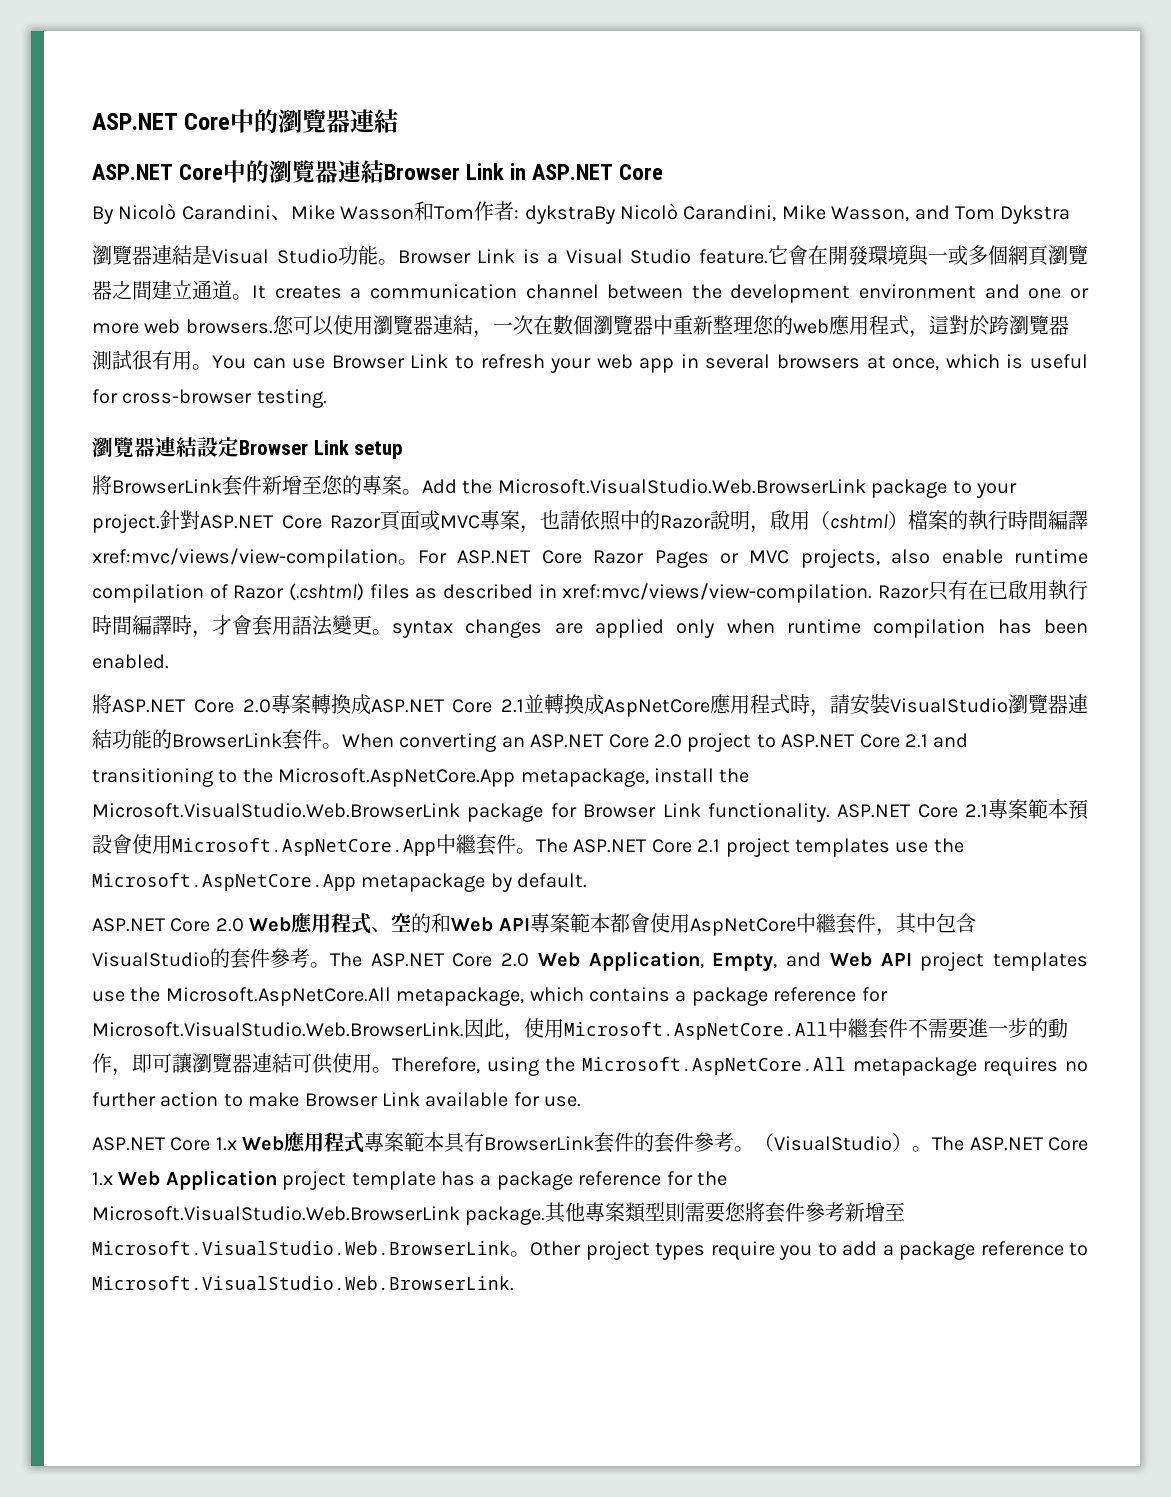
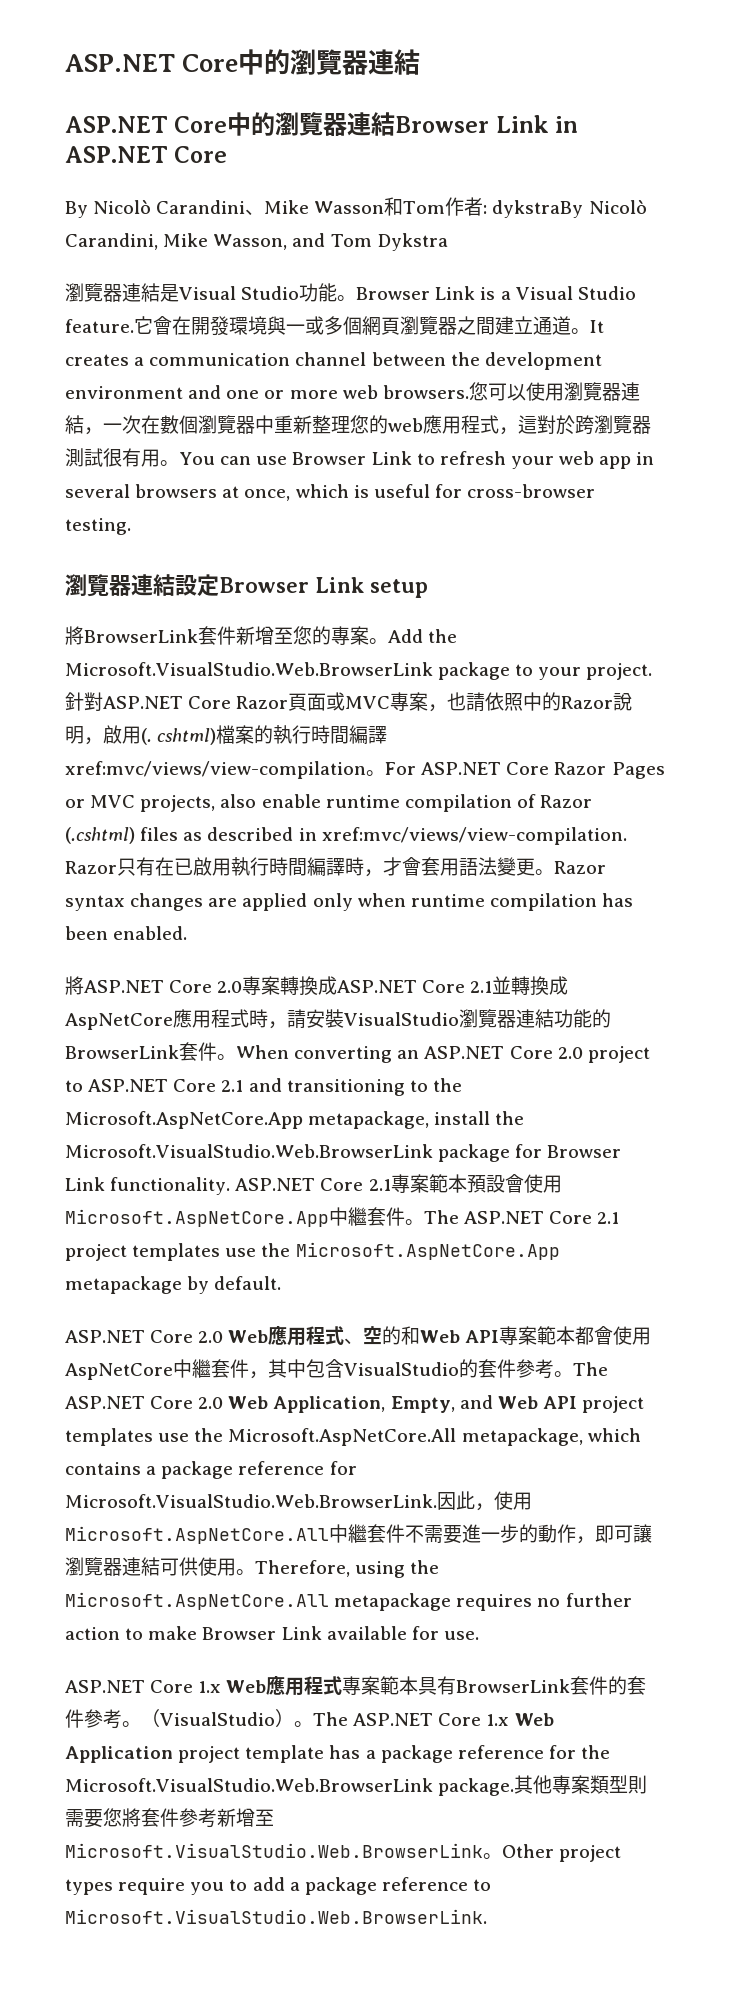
- 針對ASP.NET Core Razor頁面或MVC專案，也請依照中的Razor說明，啟用（cshtml）檔案的執行時間編譯xref:mvc/views/view-compilation。
+ 針對ASP.NET Core Razor頁面或MVC專案，也請依照中的Razor說明，啟用(. cshtml)檔案的執行時間編譯xref:mvc/views/view-compilation。
- Razor只有在已啟用執行時間編譯時，才會套用語法變更。syntax changes are applied only when runtime compilation has been enabled.
+ Razor只有在已啟用執行時間編譯時，才會套用語法變更。Razor syntax changes are applied only when runtime compilation has been enabled.

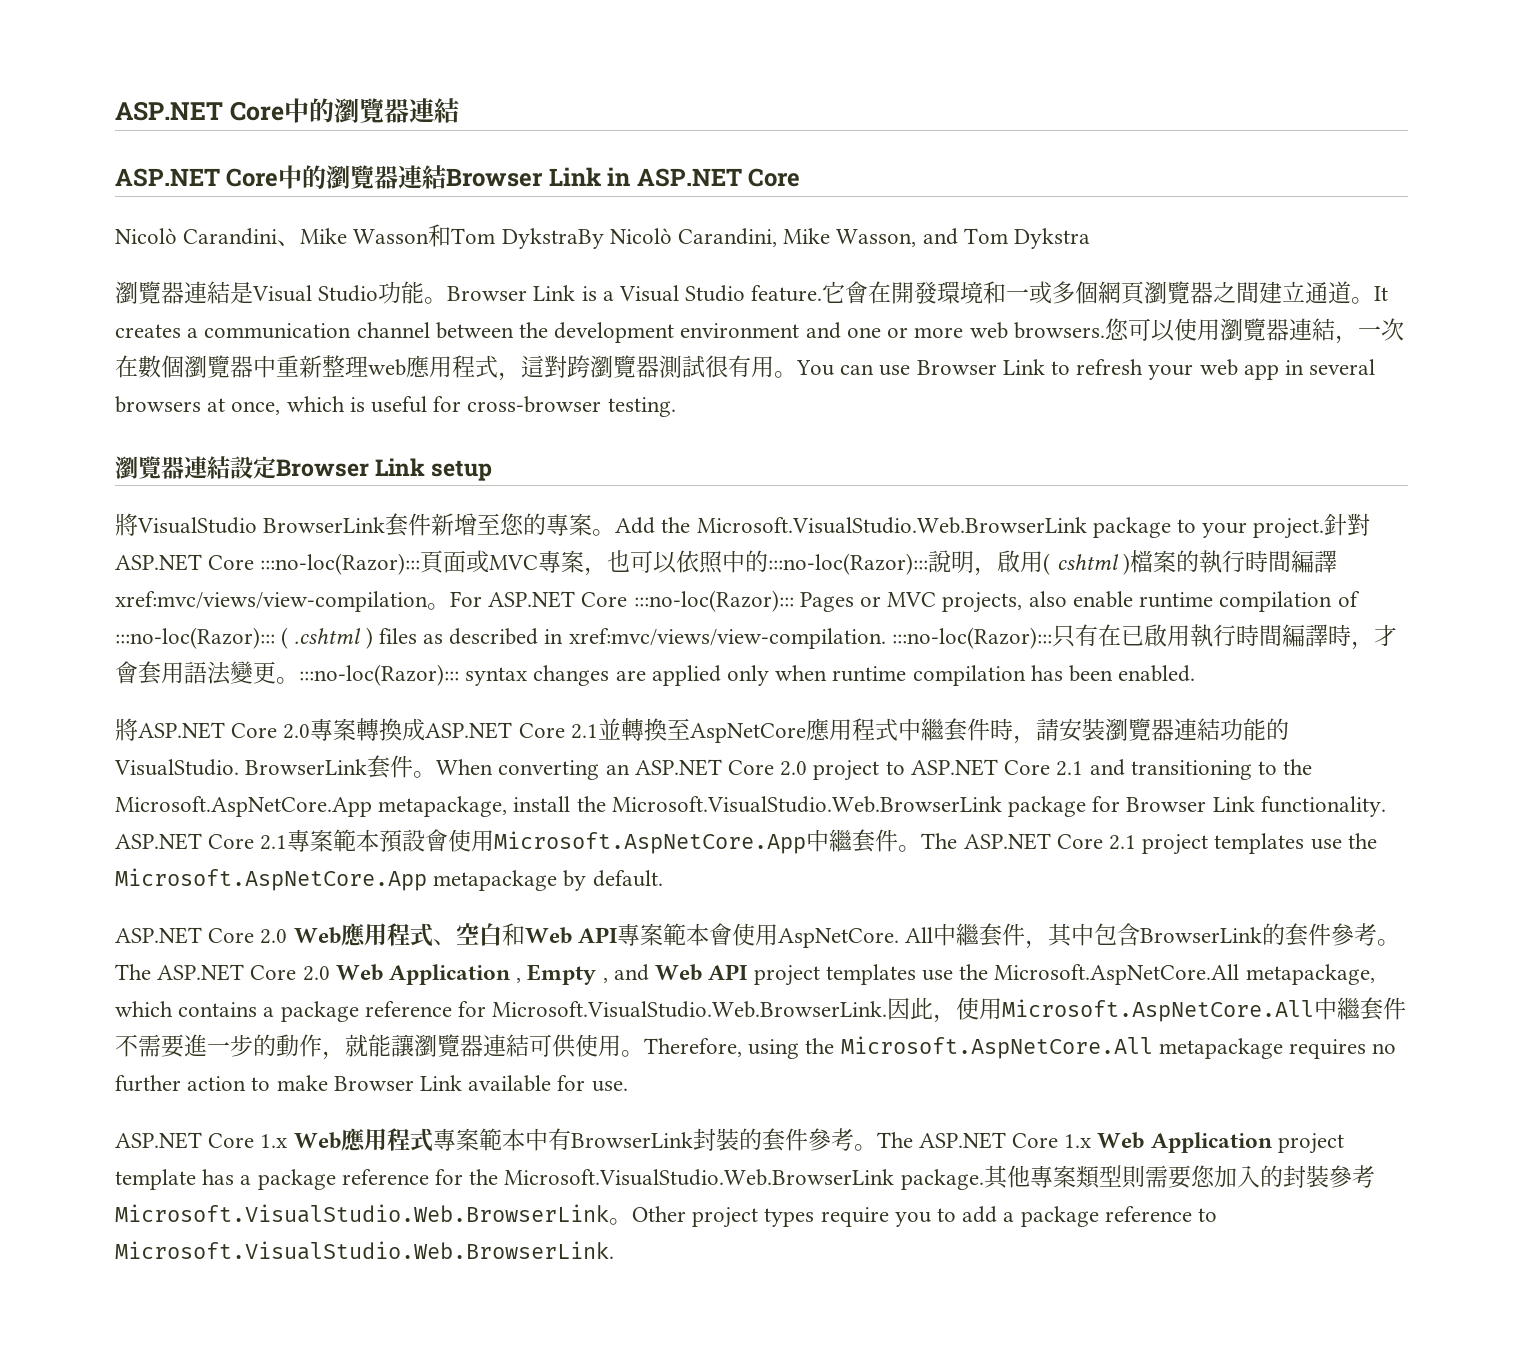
- By Nicolò Carandini、Mike Wasson和Tom作者: dykstraBy Nicolò Carandini, Mike Wasson, and Tom Dykstra
+ Nicolò Carandini、Mike Wasson和Tom DykstraBy Nicolò Carandini, Mike Wasson, and Tom Dykstra
- 它會在開發環境與一或多個網頁瀏覽器之間建立通道。
+ 它會在開發環境和一或多個網頁瀏覽器之間建立通道。
- 您可以使用瀏覽器連結，一次在數個瀏覽器中重新整理您的web應用程式，這對於跨瀏覽器測試很有用。
+ 您可以使用瀏覽器連結，一次在數個瀏覽器中重新整理web應用程式，這對跨瀏覽器測試很有用。
- 將BrowserLink套件新增至您的專案。
+ 將VisualStudio BrowserLink套件新增至您的專案。
- 針對ASP.NET Core Razor頁面或MVC專案，也請依照中的Razor說明，啟用(. cshtml)檔案的執行時間編譯xref:mvc/views/view-compilation。
+ 針對ASP.NET Core :::no-loc(Razor):::頁面或MVC專案，也可以依照中的:::no-loc(Razor):::說明，啟用( cshtml )檔案的執行時間編譯xref:mvc/views/view-compilation。
- For ASP.NET Core Razor Pages or MVC projects, also enable runtime compilation of Razor (.cshtml) files as described in xref:mvc/views/view-compilation. Razor只有在已啟用執行時間編譯時，才會套用語法變更。Razor syntax changes are applied only when runtime compilation has been enabled.
+ For ASP.NET Core :::no-loc(Razor)::: Pages or MVC projects, also enable runtime compilation of :::no-loc(Razor)::: ( .cshtml ) files as described in xref:mvc/views/view-compilation. :::no-loc(Razor):::只有在已啟用執行時間編譯時，才會套用語法變更。:::no-loc(Razor)::: syntax changes are applied only when runtime compilation has been enabled.
- 將ASP.NET Core 2.0專案轉換成ASP.NET Core 2.1並轉換成AspNetCore應用程式時，請安裝VisualStudio瀏覽器連結功能的BrowserLink套件。
+ 將ASP.NET Core 2.0專案轉換成ASP.NET Core 2.1並轉換至AspNetCore應用程式中繼套件時，請安裝瀏覽器連結功能的VisualStudio. BrowserLink套件。
- ASP.NET Core 2.0 Web應用程式、空的和Web API專案範本都會使用AspNetCore中繼套件，其中包含VisualStudio的套件參考。
+ ASP.NET Core 2.0 Web應用程式、空白和Web API專案範本會使用AspNetCore. All中繼套件，其中包含BrowserLink的套件參考。
- The ASP.NET Core 2.0 Web Application, Empty, and Web API project templates use the Microsoft.AspNetCore.All metapackage, which contains a package reference for Microsoft.VisualStudio.Web.BrowserLink.因此，使用Microsoft.AspNetCore.All中繼套件不需要進一步的動作，即可讓瀏覽器連結可供使用。
+ The ASP.NET Core 2.0 Web Application , Empty , and Web API project templates use the Microsoft.AspNetCore.All metapackage, which contains a package reference for Microsoft.VisualStudio.Web.BrowserLink.因此，使用Microsoft.AspNetCore.All中繼套件不需要進一步的動作，就能讓瀏覽器連結可供使用。
- ASP.NET Core 1.x Web應用程式專案範本具有BrowserLink套件的套件參考。（VisualStudio）。
+ ASP.NET Core 1.x Web應用程式專案範本中有BrowserLink封裝的套件參考。
- 其他專案類型則需要您將套件參考新增至Microsoft.VisualStudio.Web.BrowserLink。
+ 其他專案類型則需要您加入的封裝參考Microsoft.VisualStudio.Web.BrowserLink。

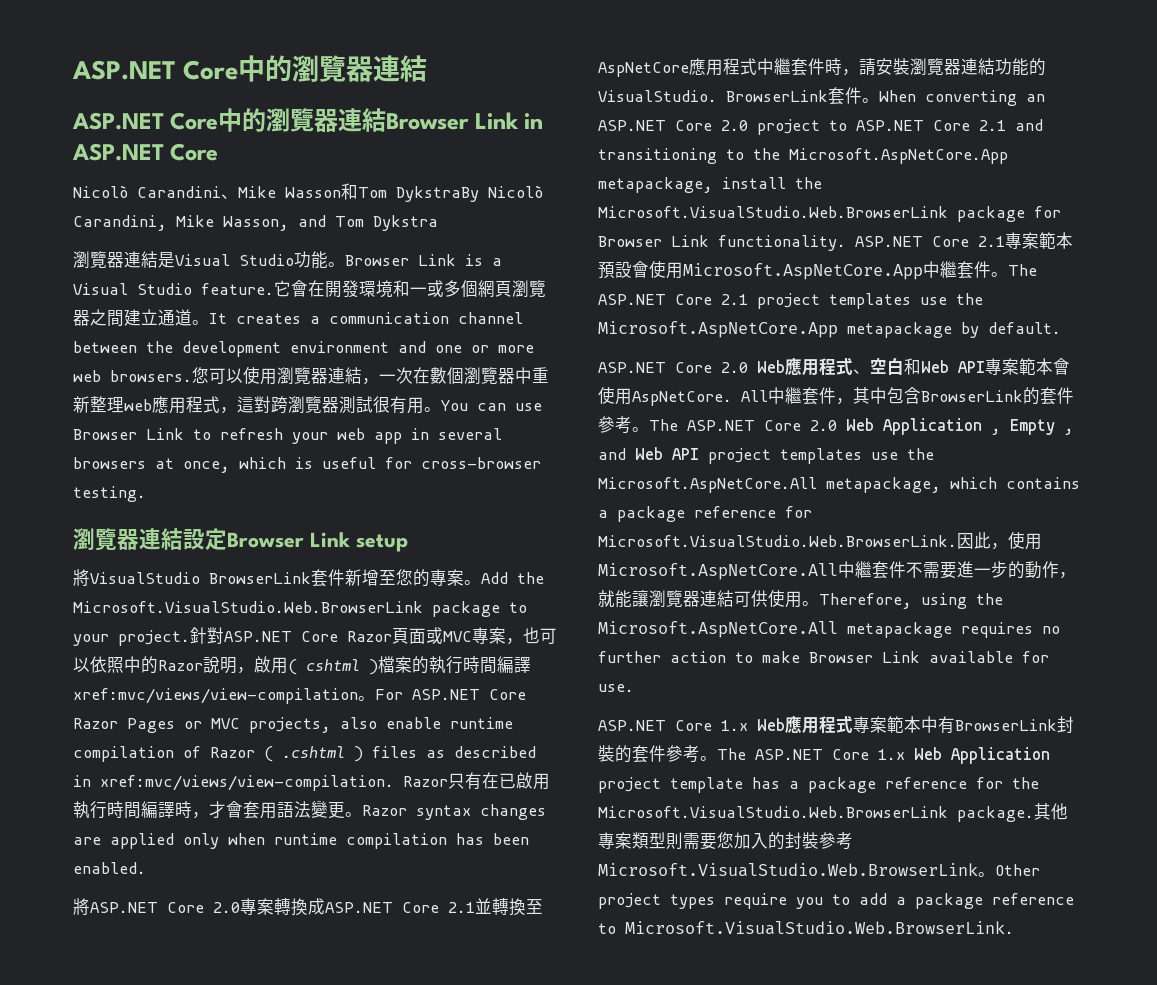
- 針對ASP.NET Core :::no-loc(Razor):::頁面或MVC專案，也可以依照中的:::no-loc(Razor):::說明，啟用( cshtml )檔案的執行時間編譯xref:mvc/views/view-compilation。
+ 針對ASP.NET Core Razor頁面或MVC專案，也可以依照中的Razor說明，啟用( cshtml )檔案的執行時間編譯xref:mvc/views/view-compilation。
- For ASP.NET Core :::no-loc(Razor)::: Pages or MVC projects, also enable runtime compilation of :::no-loc(Razor)::: ( .cshtml ) files as described in xref:mvc/views/view-compilation. :::no-loc(Razor):::只有在已啟用執行時間編譯時，才會套用語法變更。:::no-loc(Razor)::: syntax changes are applied only when runtime compilation has been enabled.
+ For ASP.NET Core Razor Pages or MVC projects, also enable runtime compilation of Razor ( .cshtml ) files as described in xref:mvc/views/view-compilation. Razor只有在已啟用執行時間編譯時，才會套用語法變更。Razor syntax changes are applied only when runtime compilation has been enabled.

